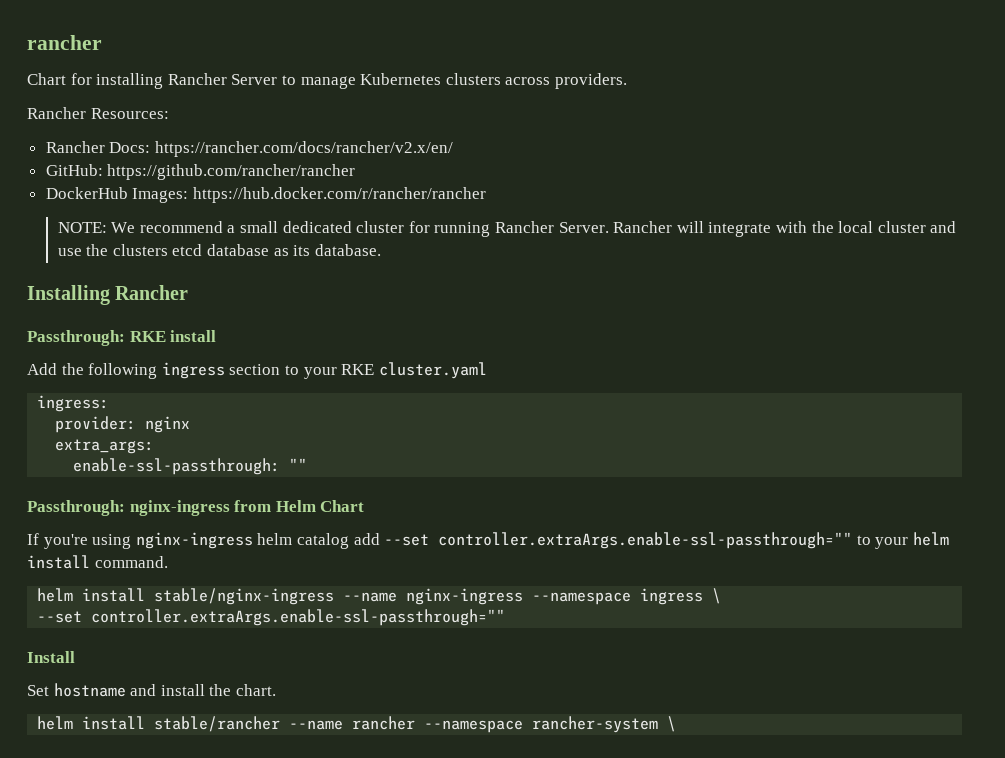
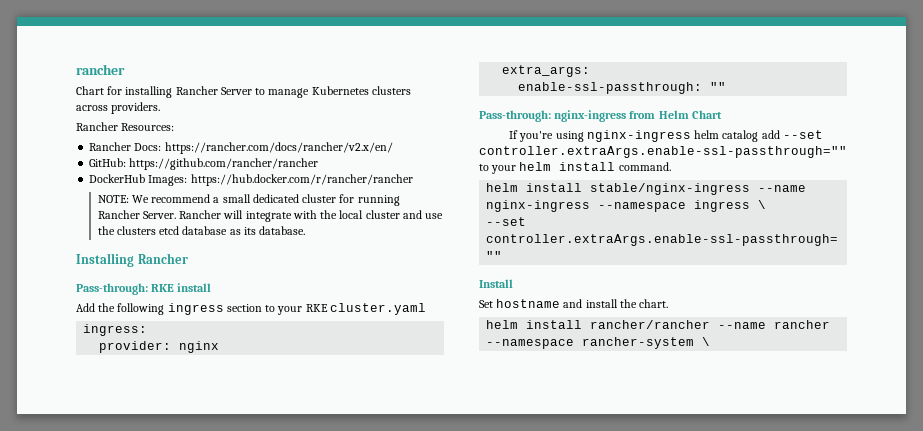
- Passthrough: RKE install
+ Pass-through: RKE install
- Passthrough: nginx-ingress from Helm Chart
+ Pass-through: nginx-ingress from Helm Chart
- helm install stable/rancher --name rancher --namespace rancher-system \
+ helm install rancher/rancher --name rancher --namespace rancher-system \

